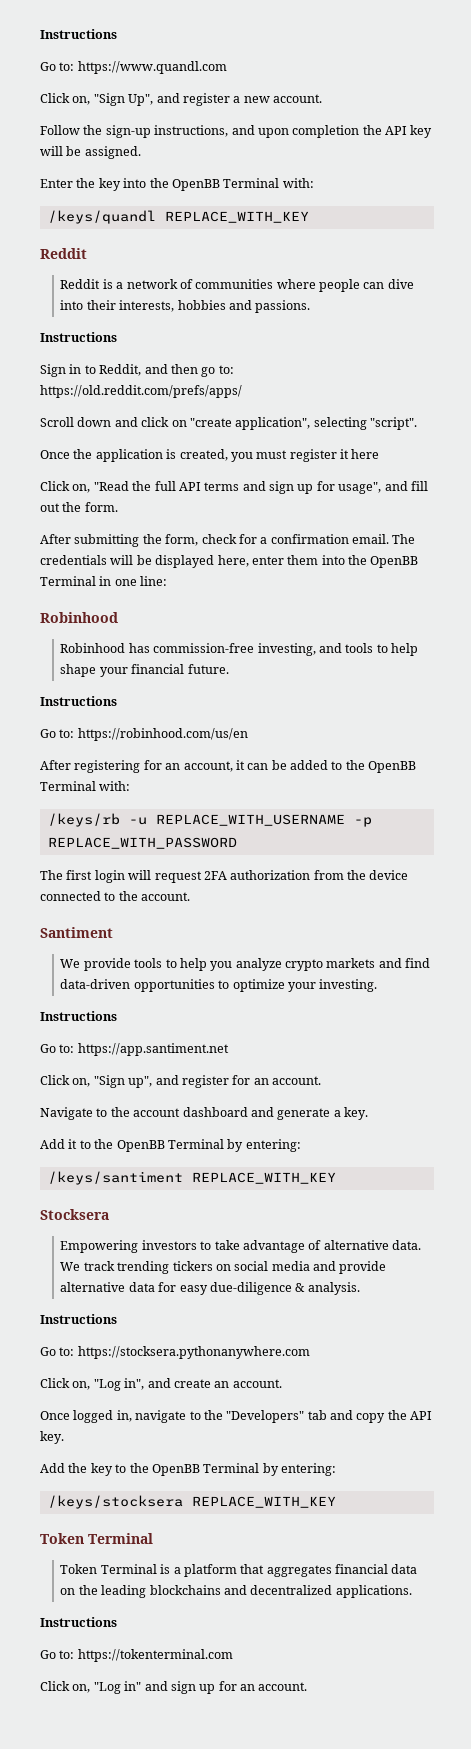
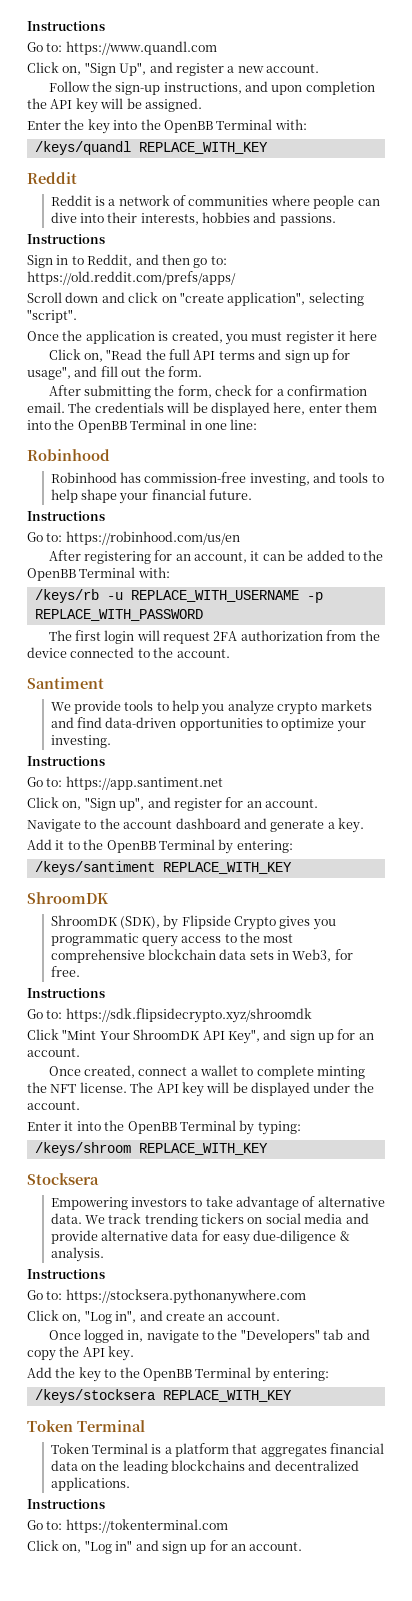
  /keys/santiment REPLACE_WITH_KEY
+ ShroomDK
+ ShroomDK (SDK), by Flipside Crypto gives you programmatic query access to the most comprehensive blockchain data sets in Web3, for free.
+ Instructions
+ Go to: https://sdk.flipsidecrypto.xyz/shroomdk
+ Click "Mint Your ShroomDK API Key", and sign up for an account.
+ Once created, connect a wallet to complete minting the NFT license. The API key will be displayed under the account.
+ Enter it into the OpenBB Terminal by typing:
+ /keys/shroom REPLACE_WITH_KEY

